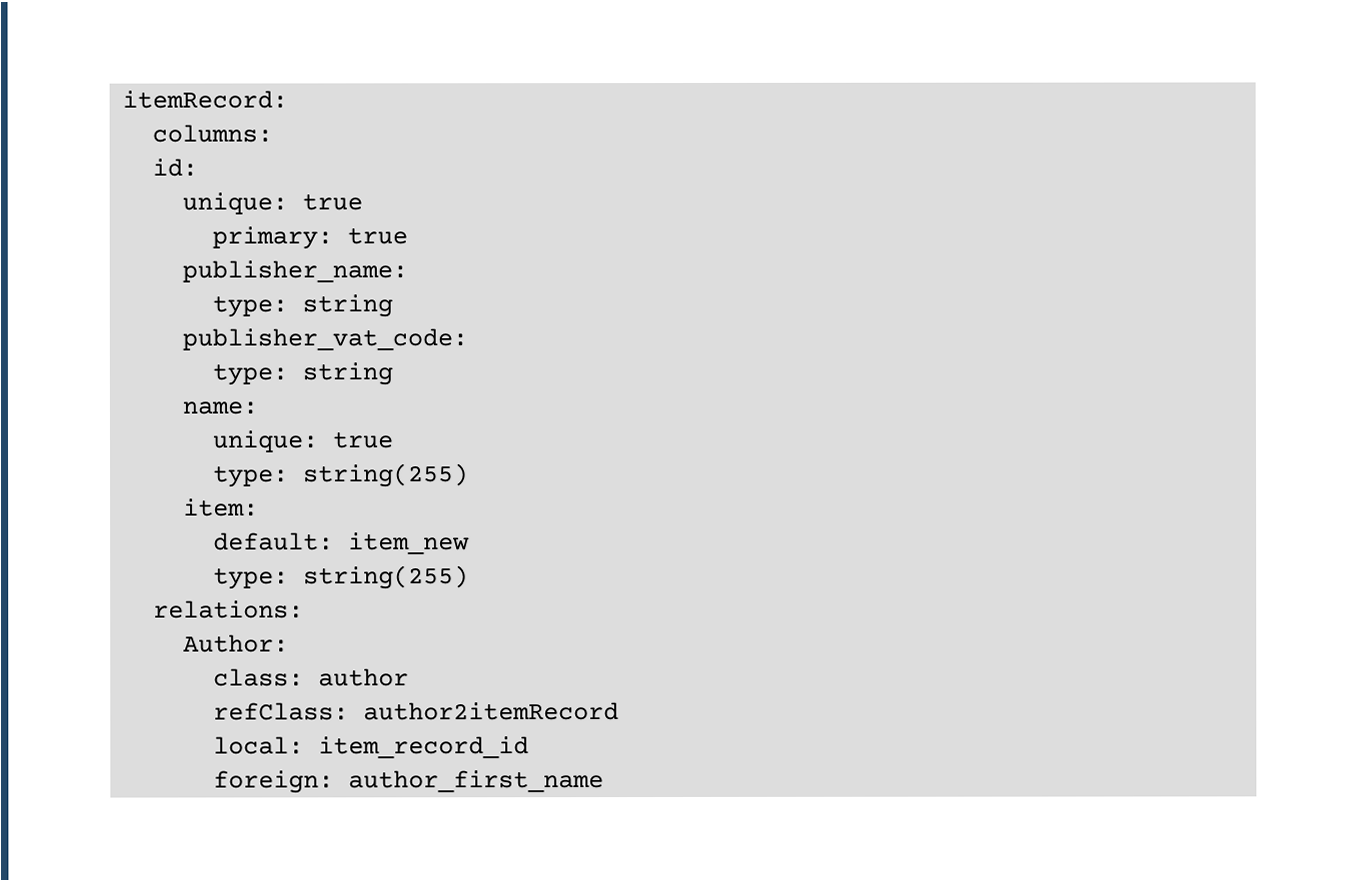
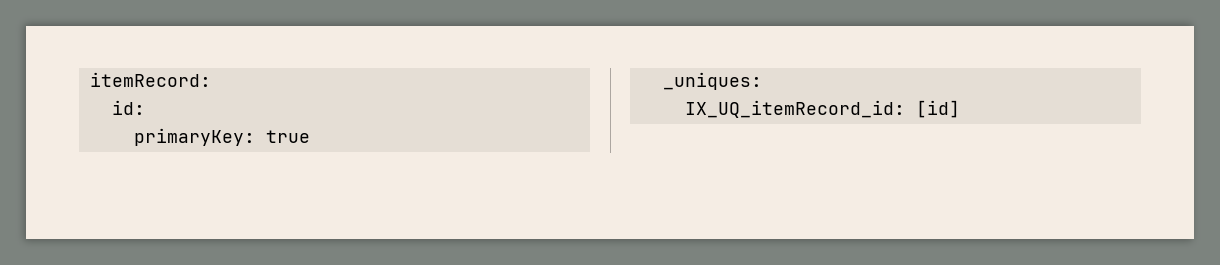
- columns:
  id:
- unique: true
- primary: true
- publisher_name:
- type: string
- publisher_vat_code:
- type: string
- name:
- unique: true
- type: string(255)
- item:
- default: item_new
- type: string(255)
- relations:
- Author:
- class: author
- refClass: author2itemRecord
- local: item_record_id
- foreign: author_first_name
+ primaryKey: true
+ _uniques:
+ IX_UQ_itemRecord_id: [id]

